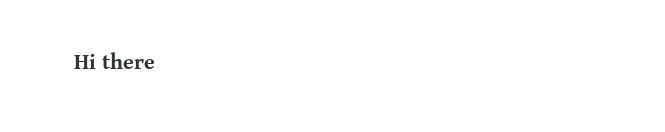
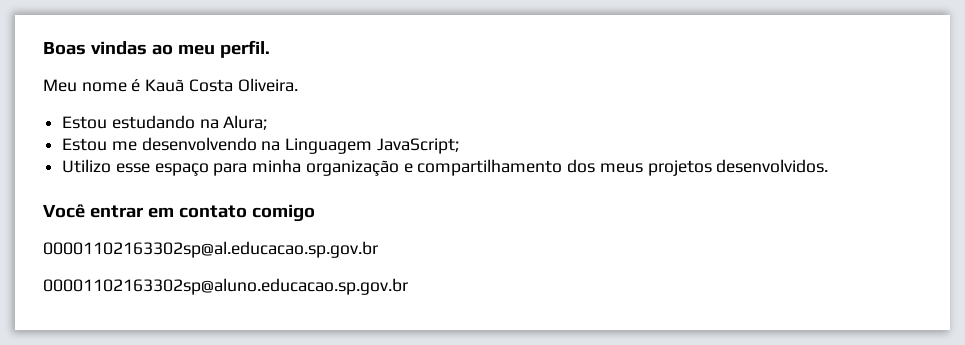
- Hi there
+ Boas vindas ao meu perfil.
+ Meu nome é Kauã Costa Oliveira.
+ Estou estudando na Alura;
+ Estou me desenvolvendo na Linguagem JavaScript;
+ Utilizo esse espaço para minha organização e compartilhamento dos meus projetos desenvolvidos.
+ Você entrar em contato comigo
+ 00001102163302sp@al.educacao.sp.gov.br
+ 00001102163302sp@aluno.educacao.sp.gov.br

